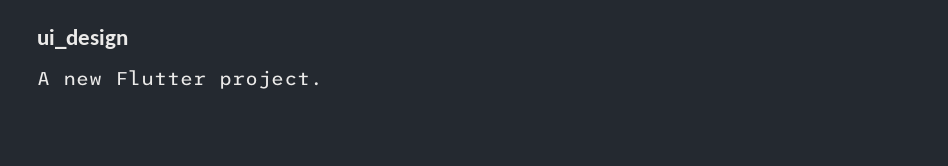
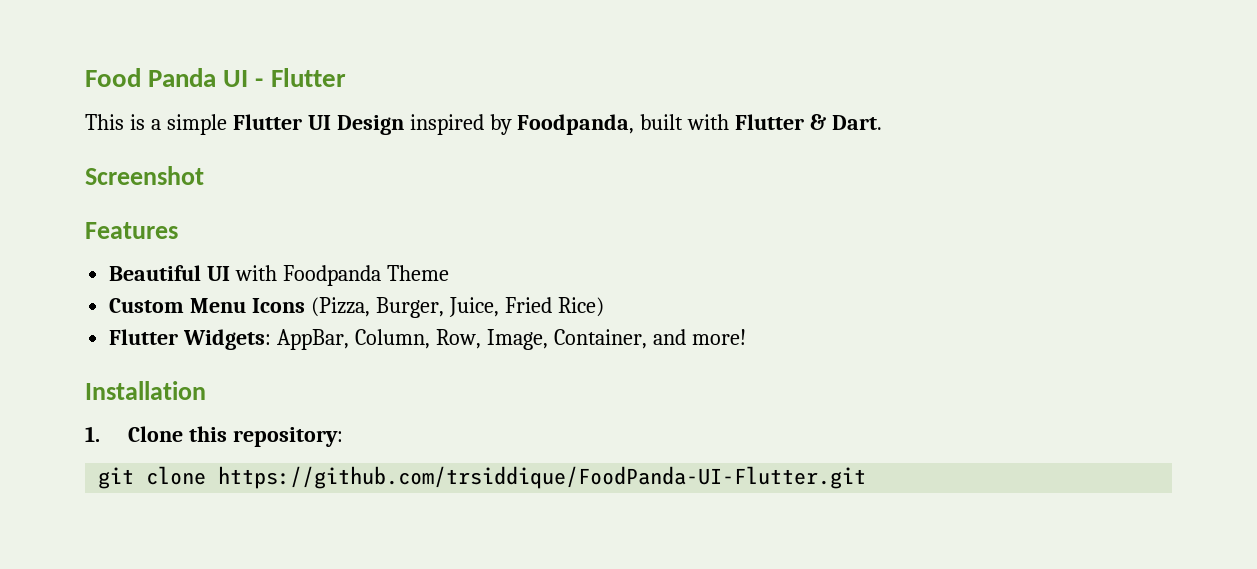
- ui_design
- A new Flutter project.
+ Food Panda UI - Flutter
+ This is a simple Flutter UI Design inspired by Foodpanda, built with Flutter & Dart.
+ Screenshot
+ Features
+ Beautiful UI with Foodpanda Theme
+ Custom Menu Icons (Pizza, Burger, Juice, Fried Rice)
+ Flutter Widgets: AppBar, Column, Row, Image, Container, and more!
+ Installation
+ 1. Clone this repository:
+ git clone https://github.com/trsiddique/FoodPanda-UI-Flutter.git

